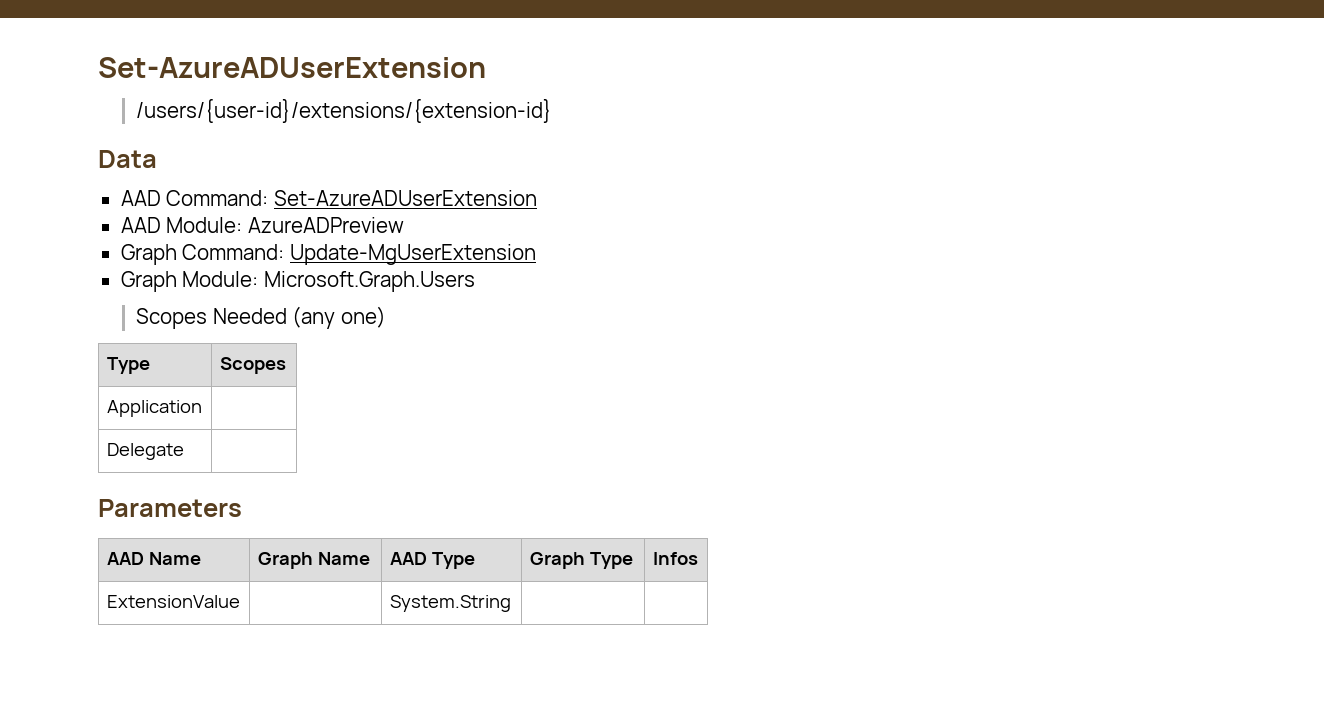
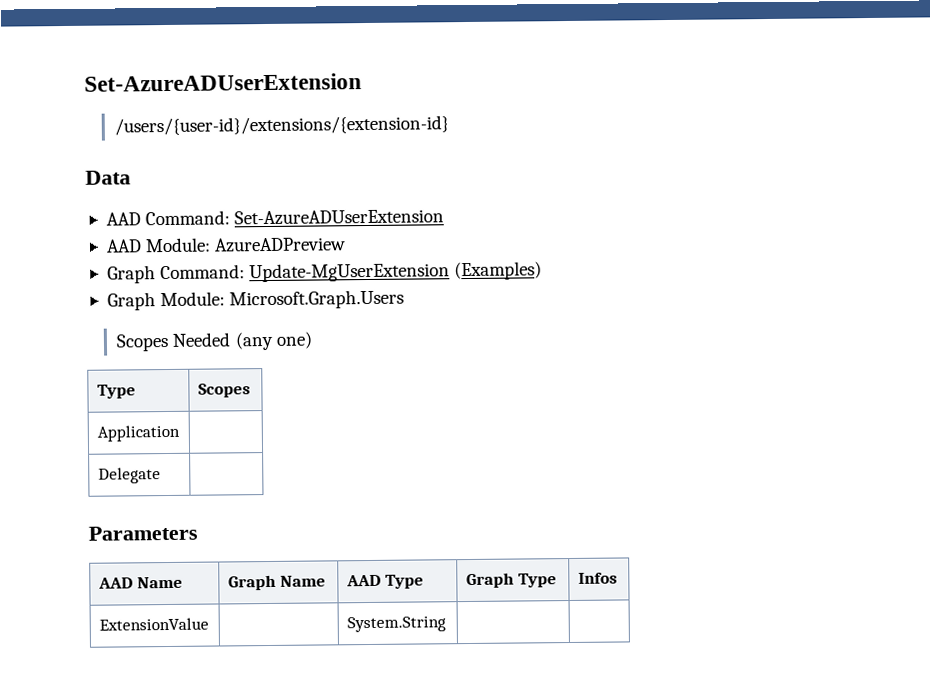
- Graph Command: Update-MgUserExtension
+ Graph Command: Update-MgUserExtension (Examples)

